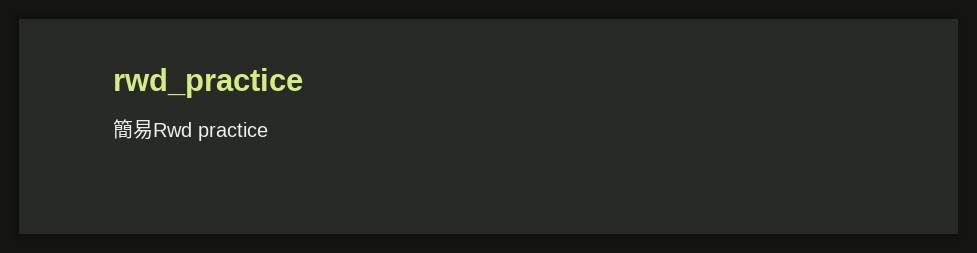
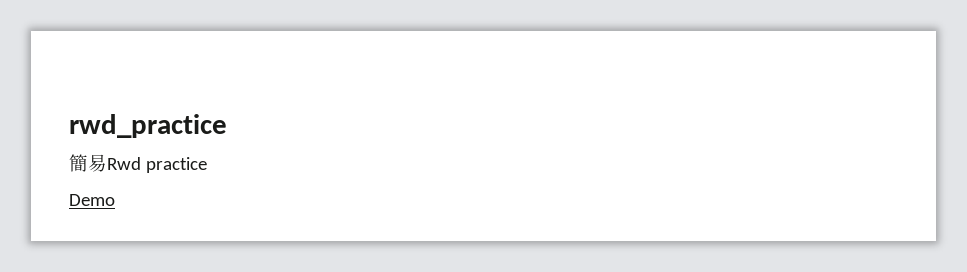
+ Demo

